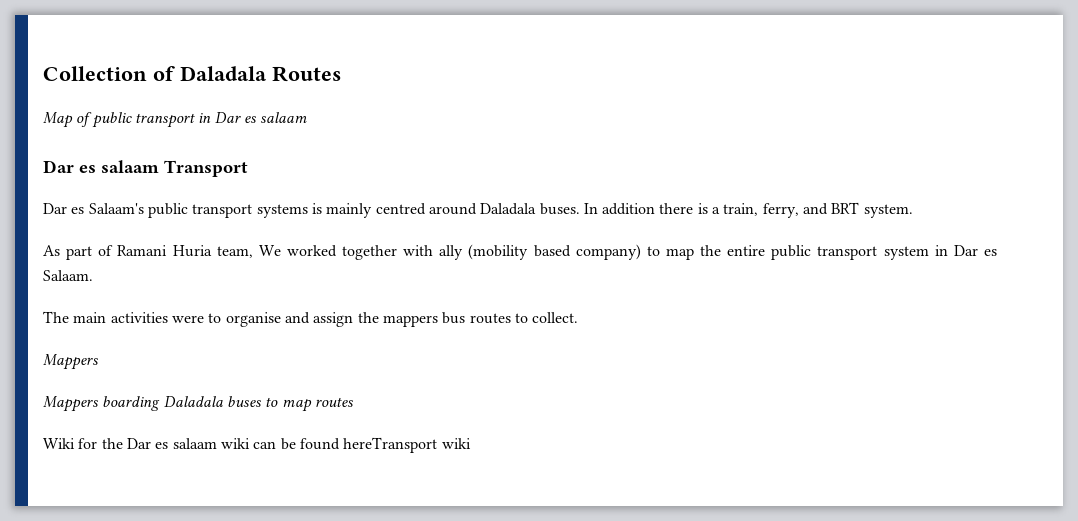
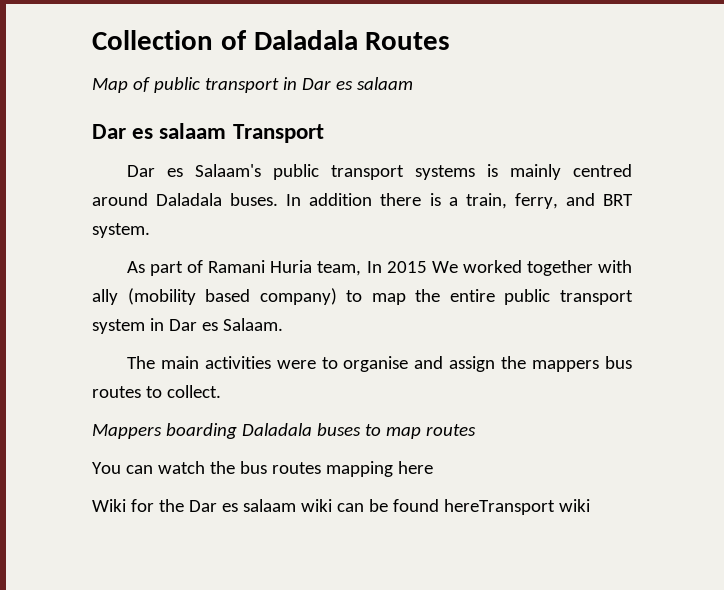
- As part of Ramani Huria team, We worked together with ally (mobility based company) to map the entire public transport system in Dar es Salaam.
+ As part of Ramani Huria team, In 2015 We worked together with ally (mobility based company) to map the entire public transport system in Dar es Salaam.
  The main activities were to organise and assign the mappers bus routes to collect.
- Mappers
+ You can watch the bus routes mapping here

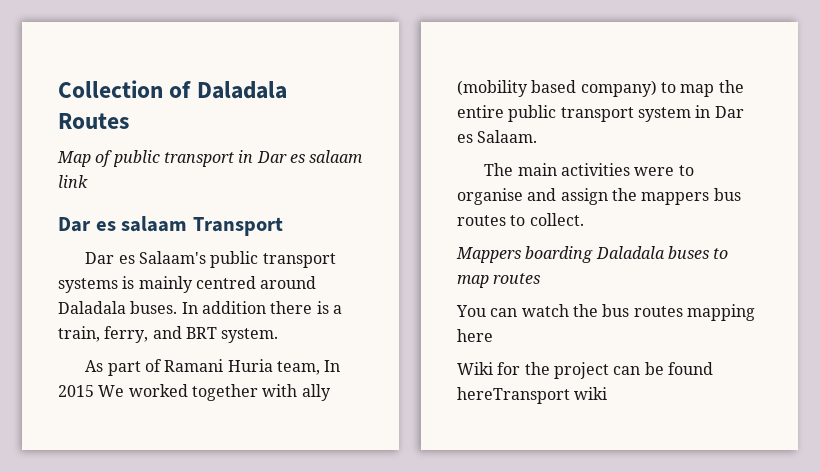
- Map of public transport in Dar es salaam
+ Map of public transport in Dar es salaam link
- Wiki for the Dar es salaam wiki can be found hereTransport wiki
+ Wiki for the project can be found hereTransport wiki

